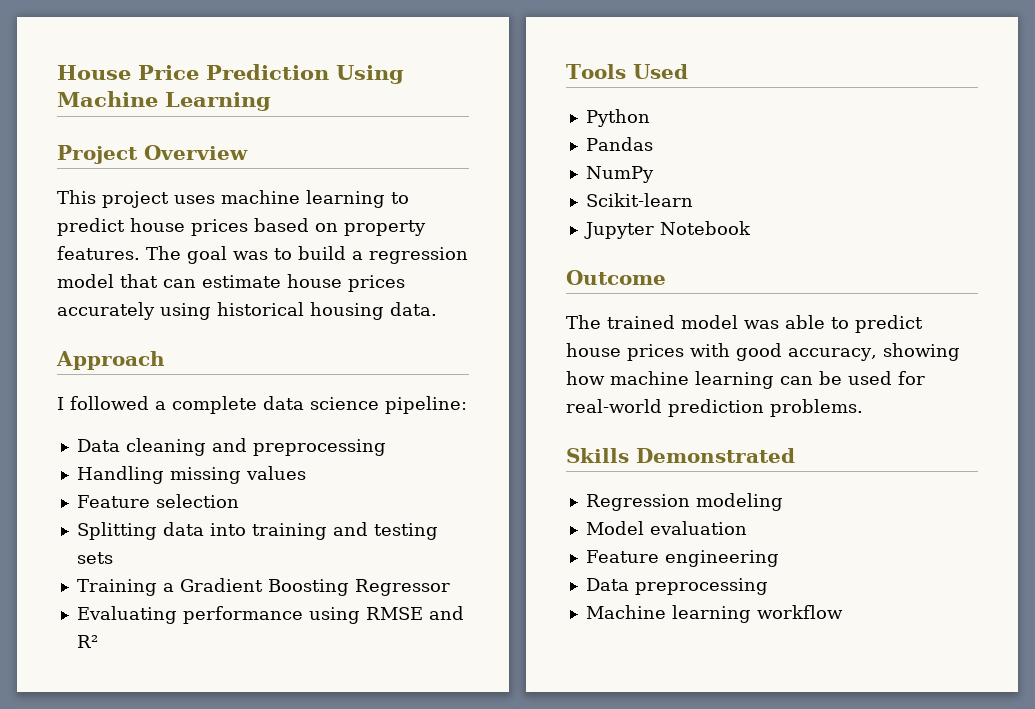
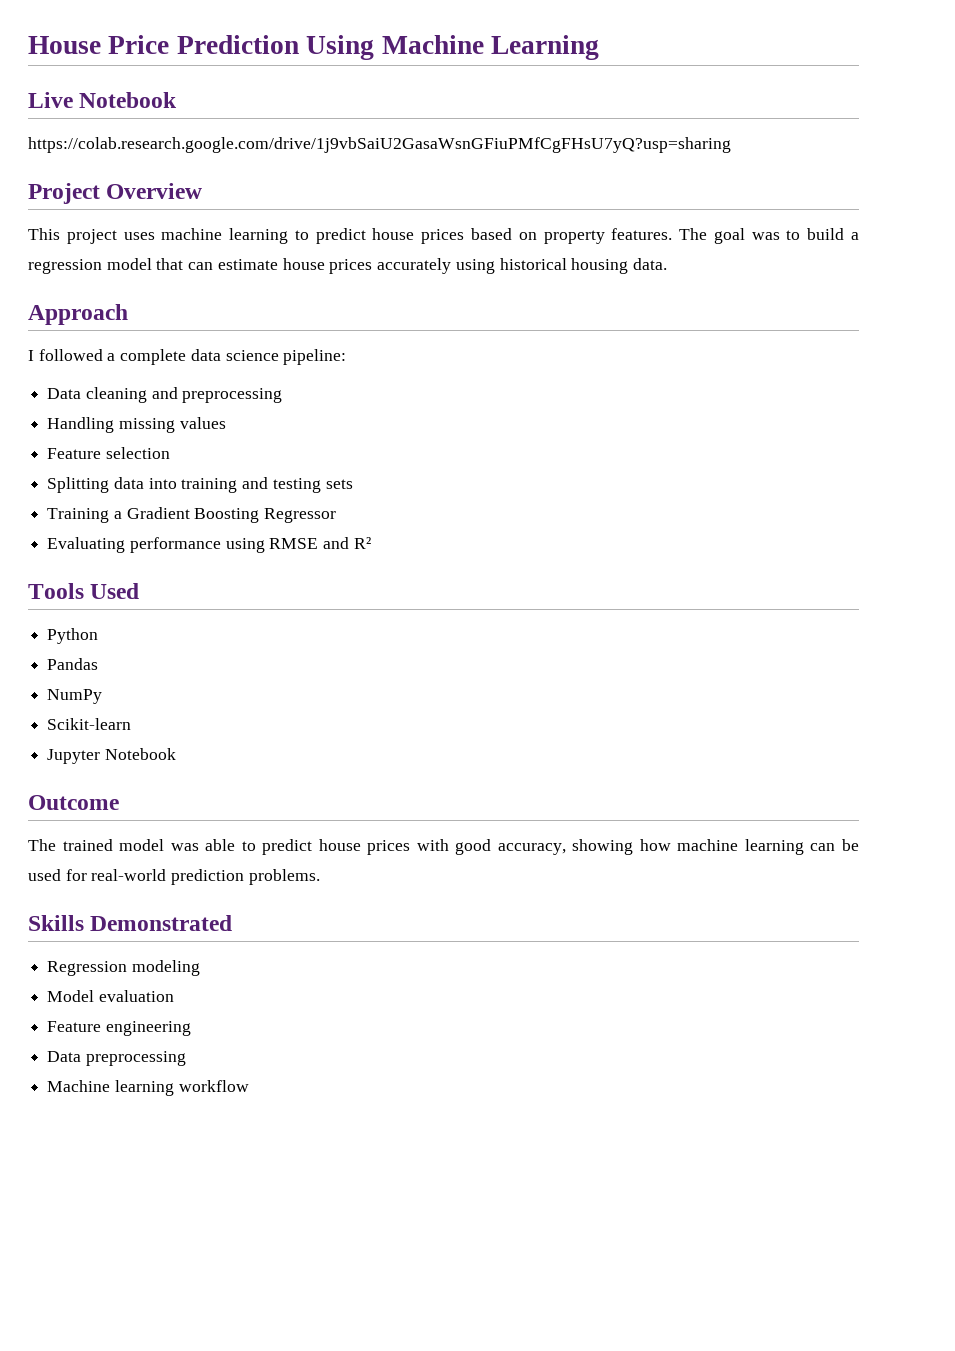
+ Live Notebook
+ https://colab.research.google.com/drive/1j9vbSaiU2GasaWsnGFiuPMfCgFHsU7yQ?usp=sharing

